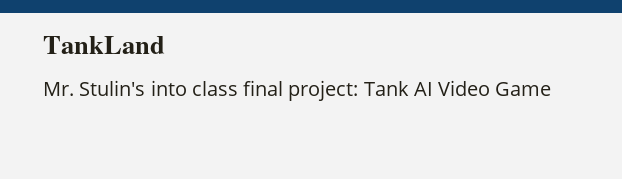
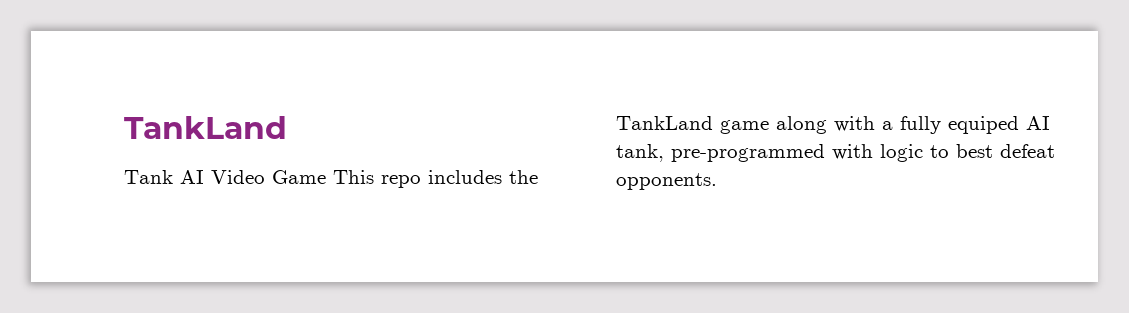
- Mr. Stulin's into class final project: Tank AI Video Game
+ Tank AI Video Game This repo includes the TankLand game along with a fully equiped AI tank, pre-programmed with logic to best defeat opponents.

